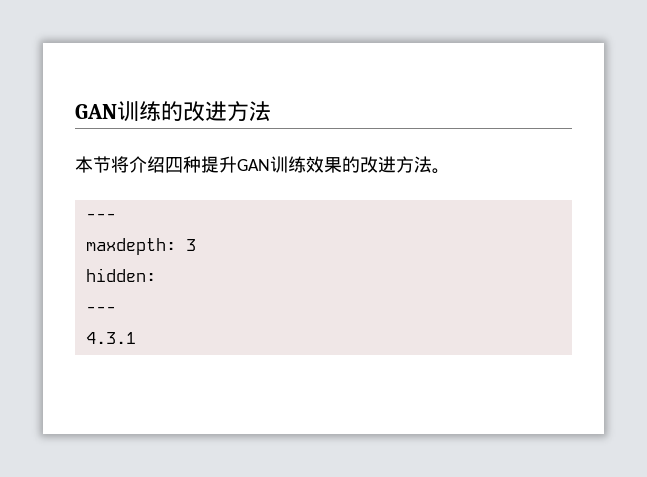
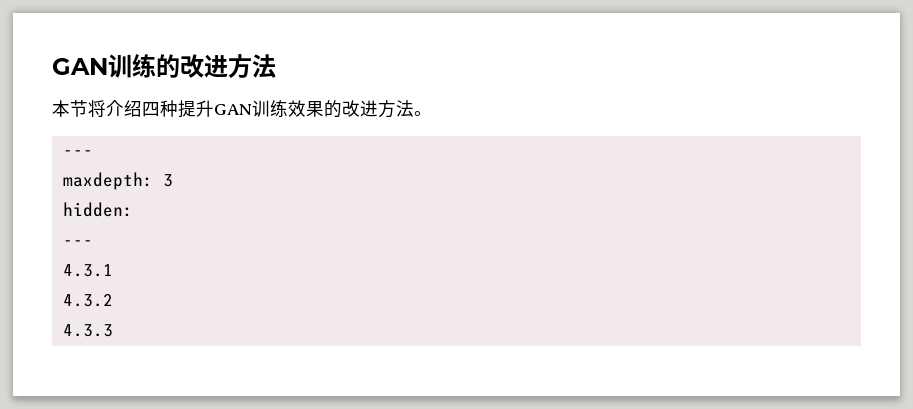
+ 4.3.2
+ 4.3.3

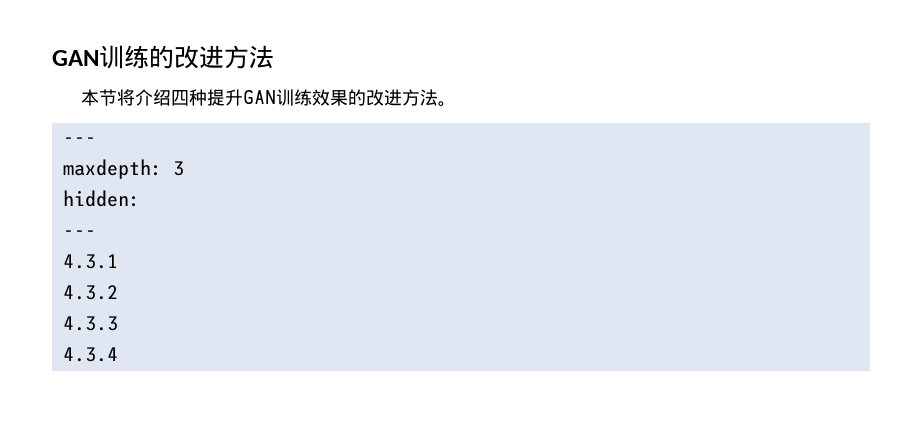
+ 4.3.4

